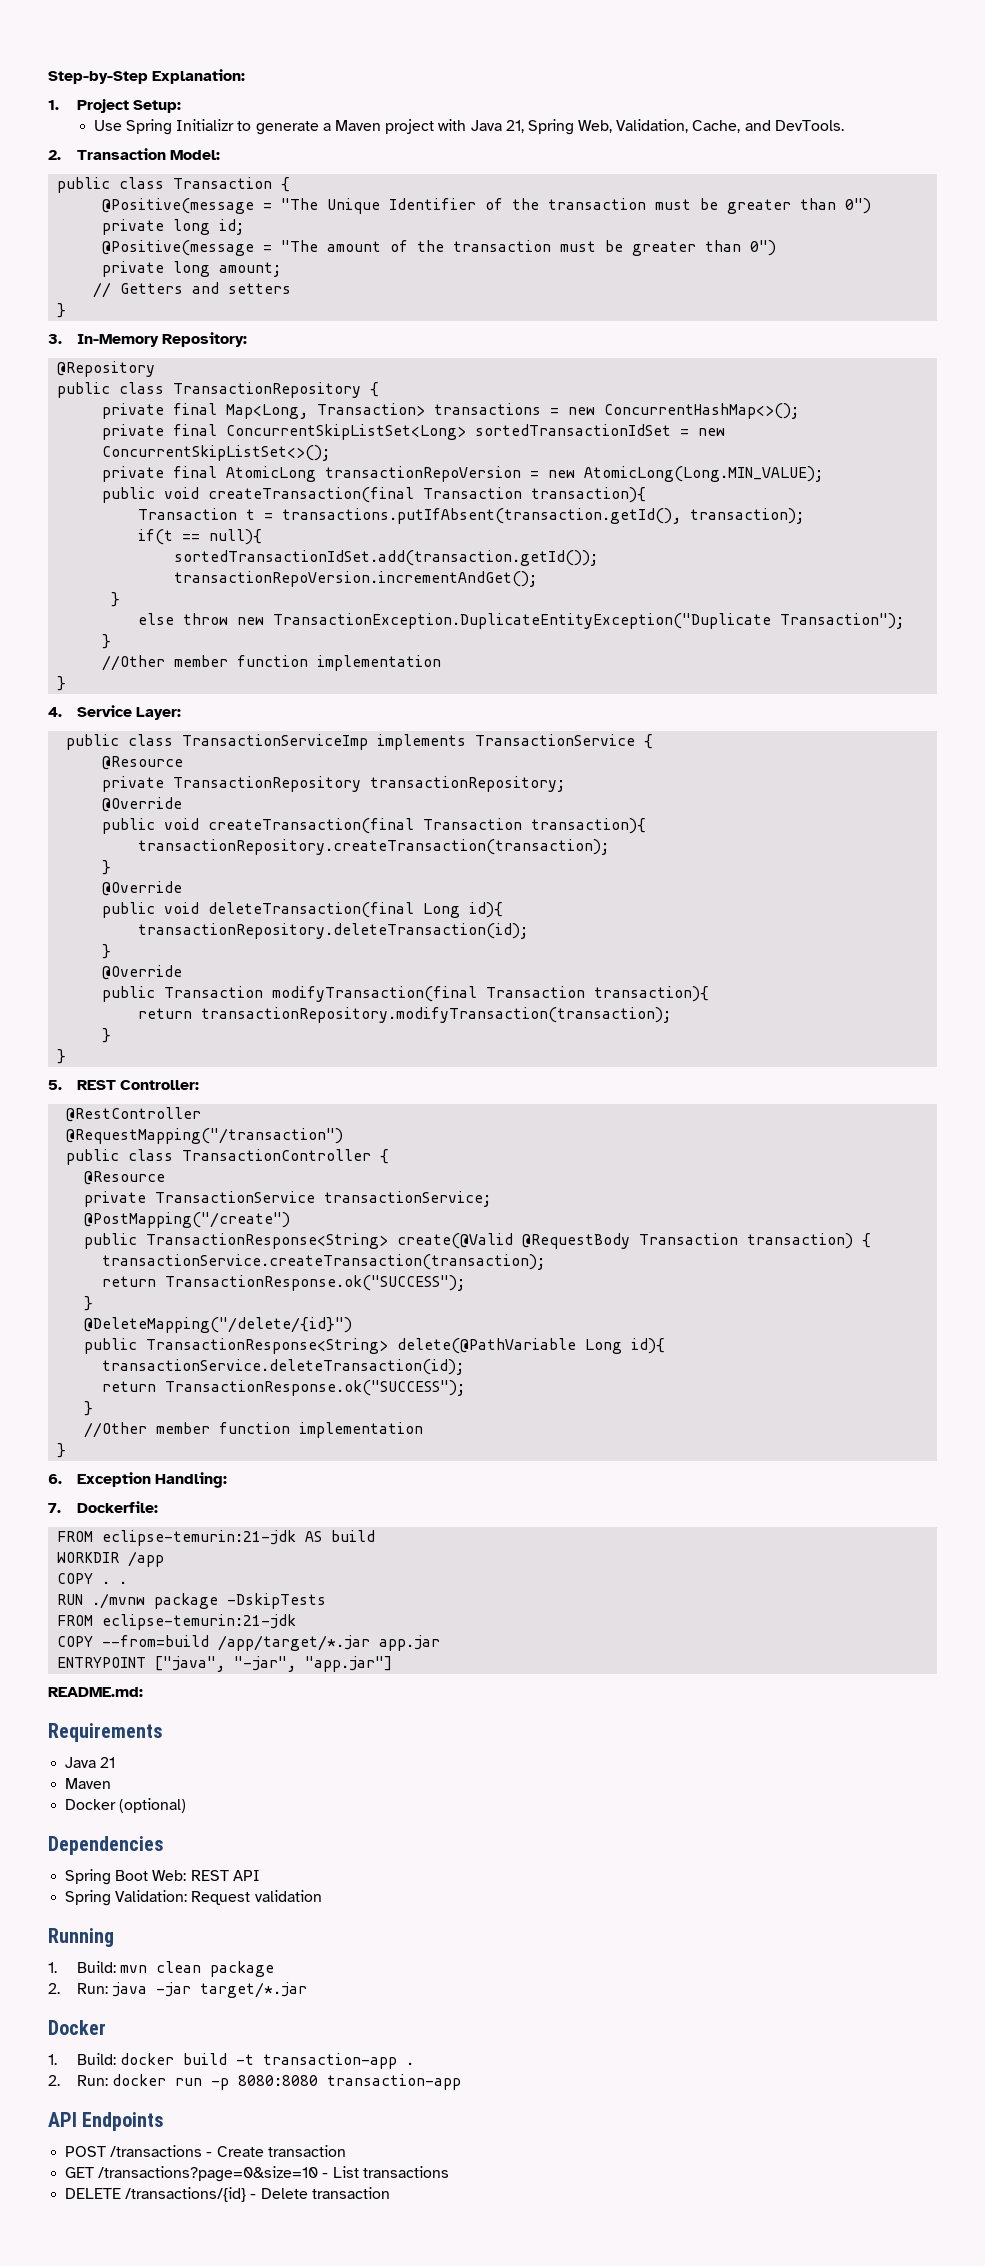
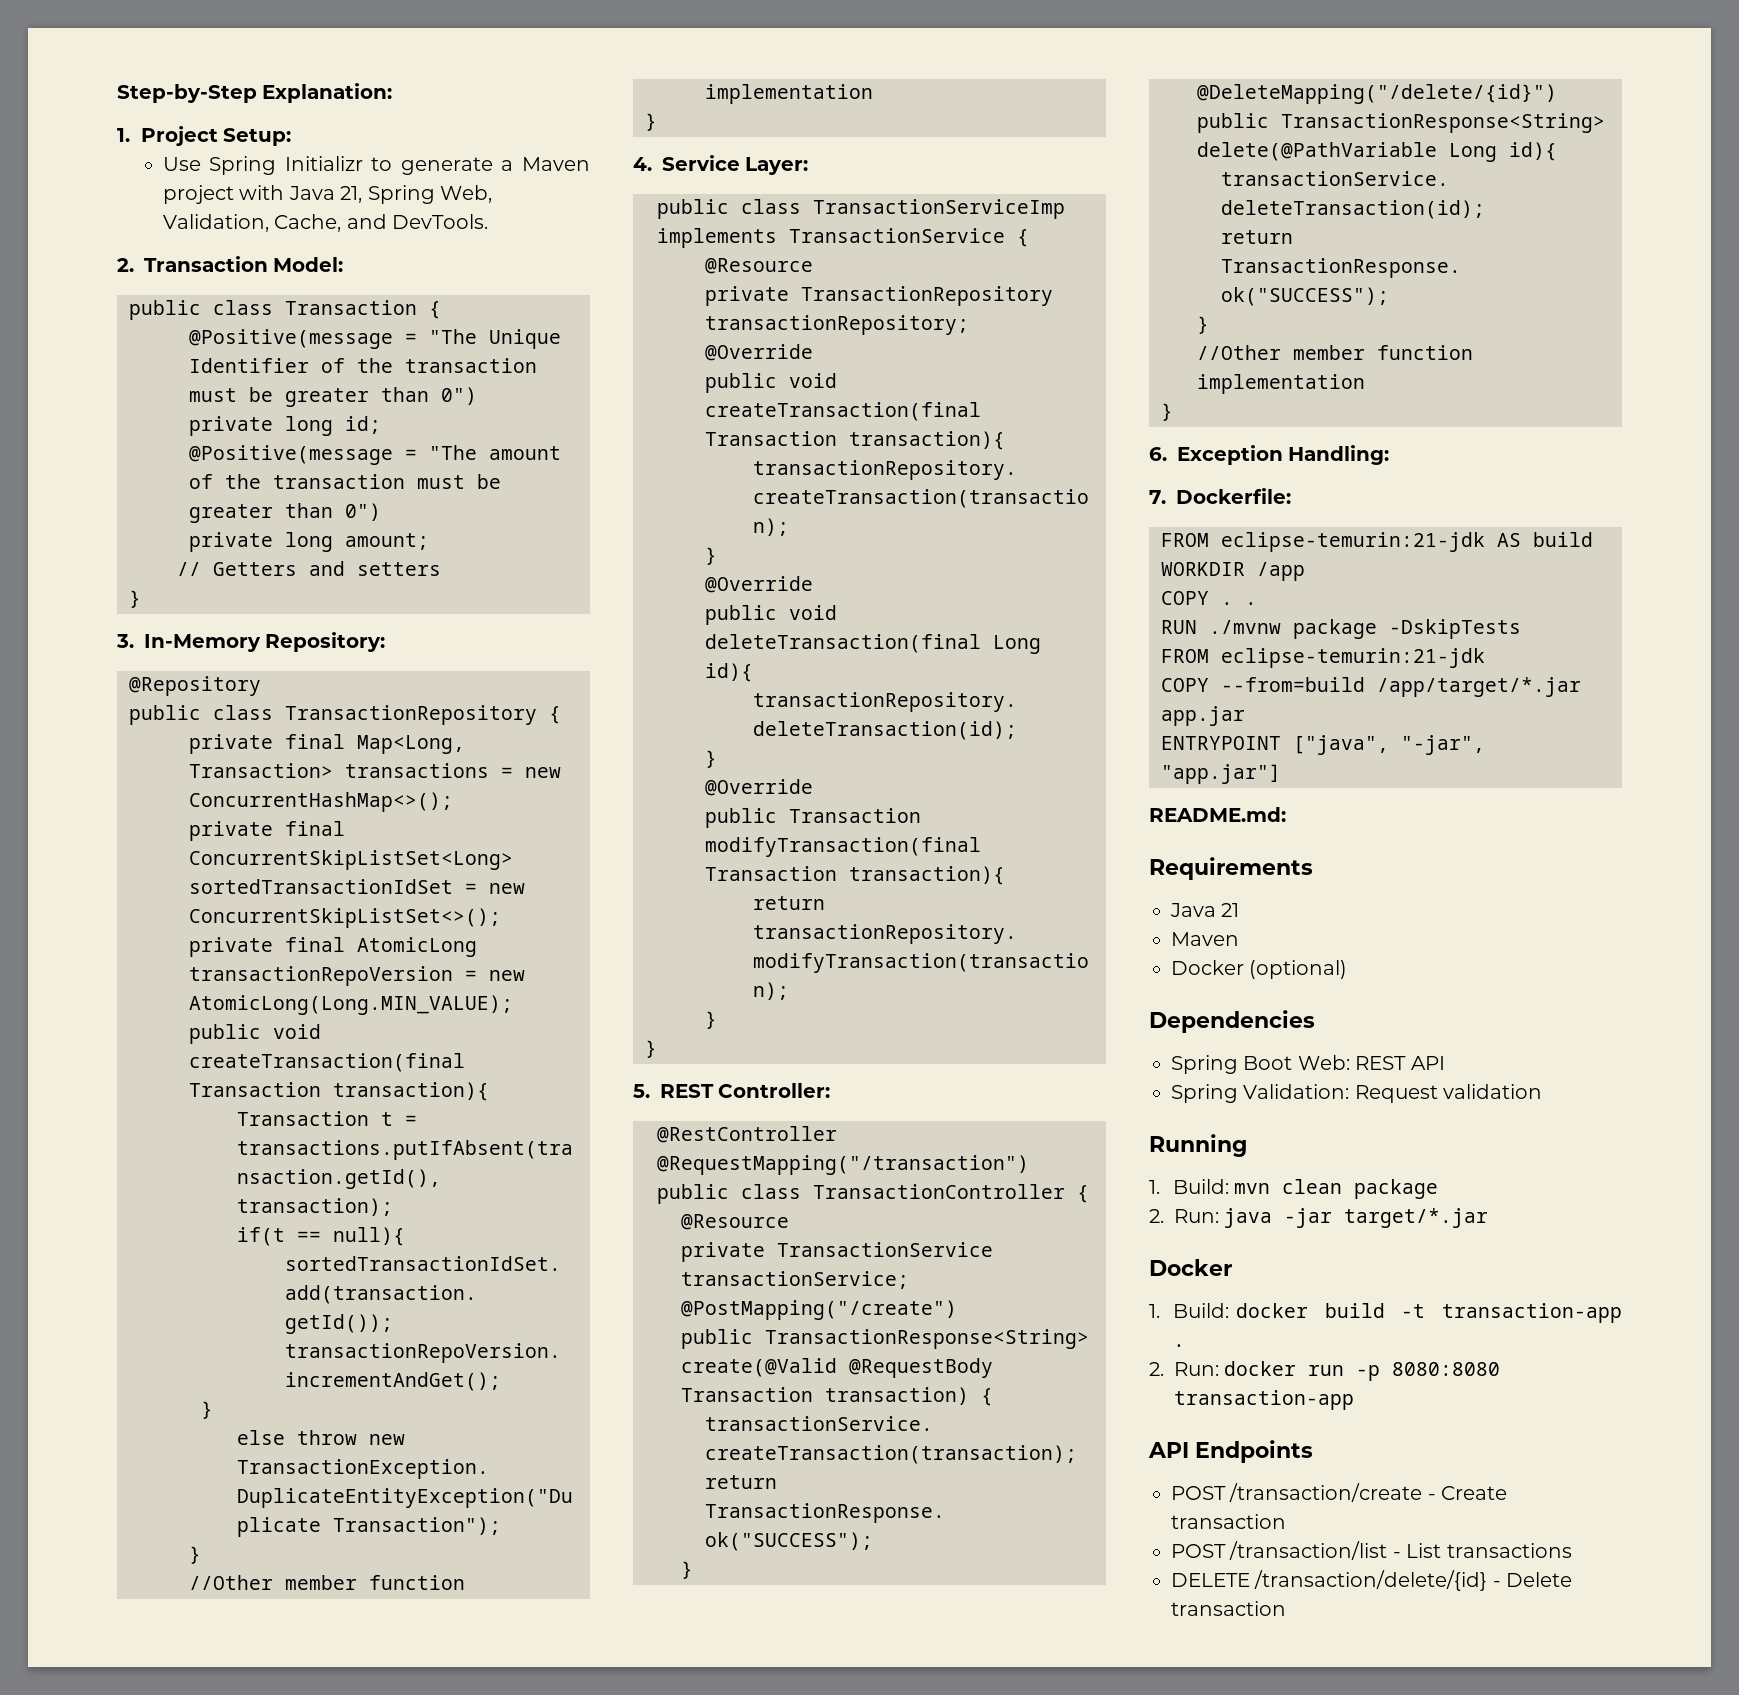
- POST /transactions - Create transaction
+ POST /transaction/create - Create transaction
- GET /transactions?page=0&size=10 - List transactions
+ POST /transaction/list - List transactions
- DELETE /transactions/{id} - Delete transaction
+ DELETE /transaction/delete/{id} - Delete transaction

